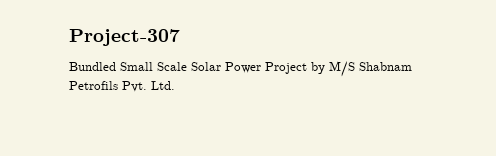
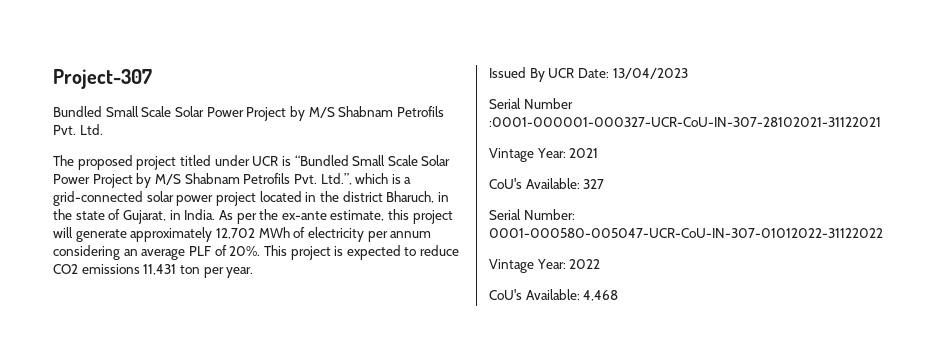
+ The proposed project titled under UCR is “Bundled Small Scale Solar Power Project by M/S Shabnam Petrofils Pvt. Ltd.”, which is a grid-connected solar power project located in the district Bharuch, in the state of Gujarat, in India. As per the ex-ante estimate, this project will generate approximately 12,702 MWh of electricity per annum considering an average PLF of 20%. This project is expected to reduce CO2 emissions 11,431 ton per year.
+ Issued By UCR Date: 13/04/2023
+ Serial Number :0001-000001-000327-UCR-CoU-IN-307-28102021-31122021
+ Vintage Year: 2021
+ CoU's Available: 327
+ Serial Number: 0001-000580-005047-UCR-CoU-IN-307-01012022-31122022
+ Vintage Year: 2022
+ CoU's Available: 4,468

